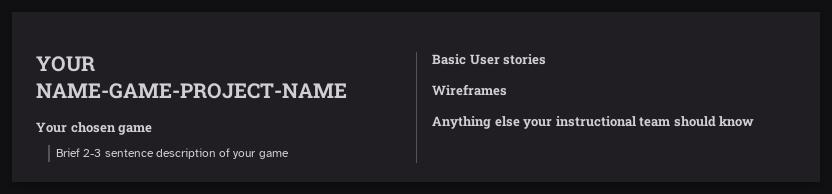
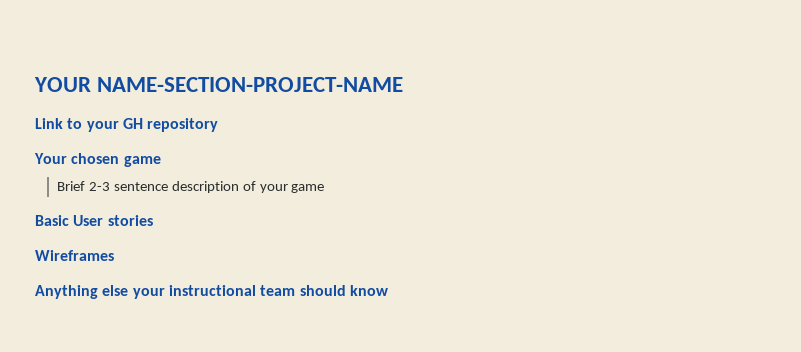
- YOUR NAME-GAME-PROJECT-NAME
+ YOUR NAME-SECTION-PROJECT-NAME
+ Link to your GH repository

